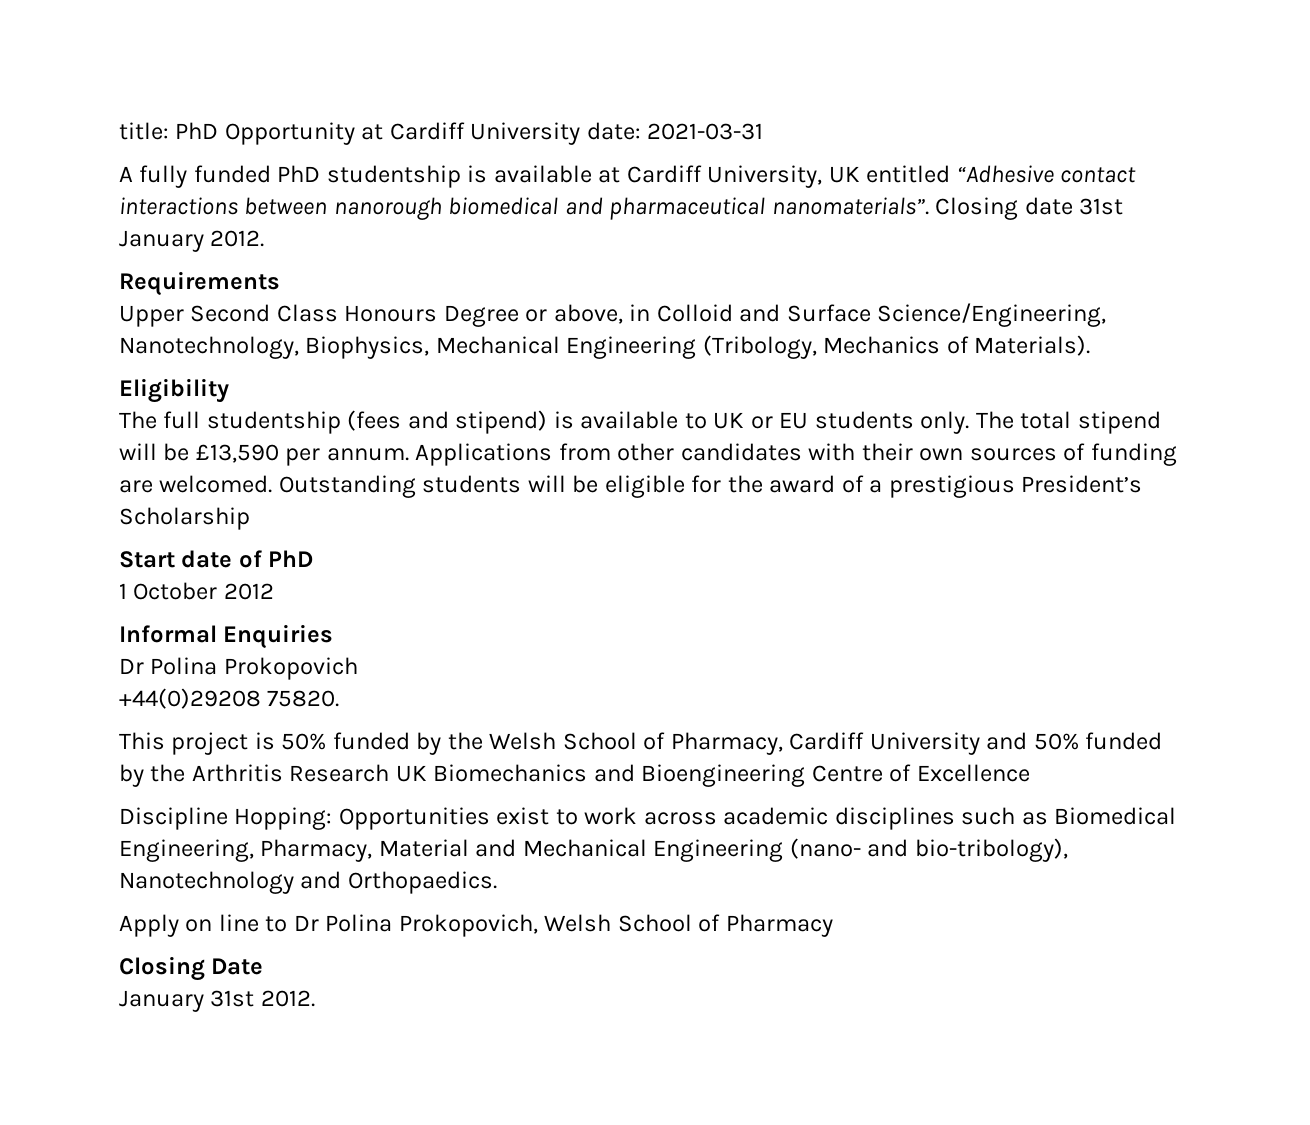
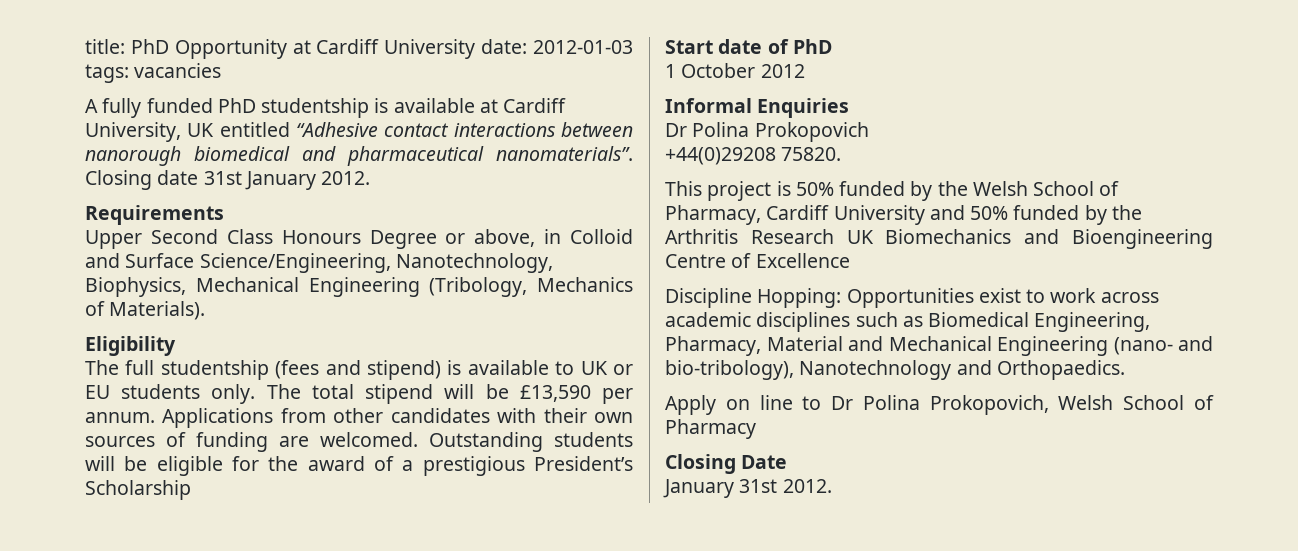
- title: PhD Opportunity at Cardiff University date: 2021-03-31
+ title: PhD Opportunity at Cardiff University date: 2012-01-03 tags: vacancies

